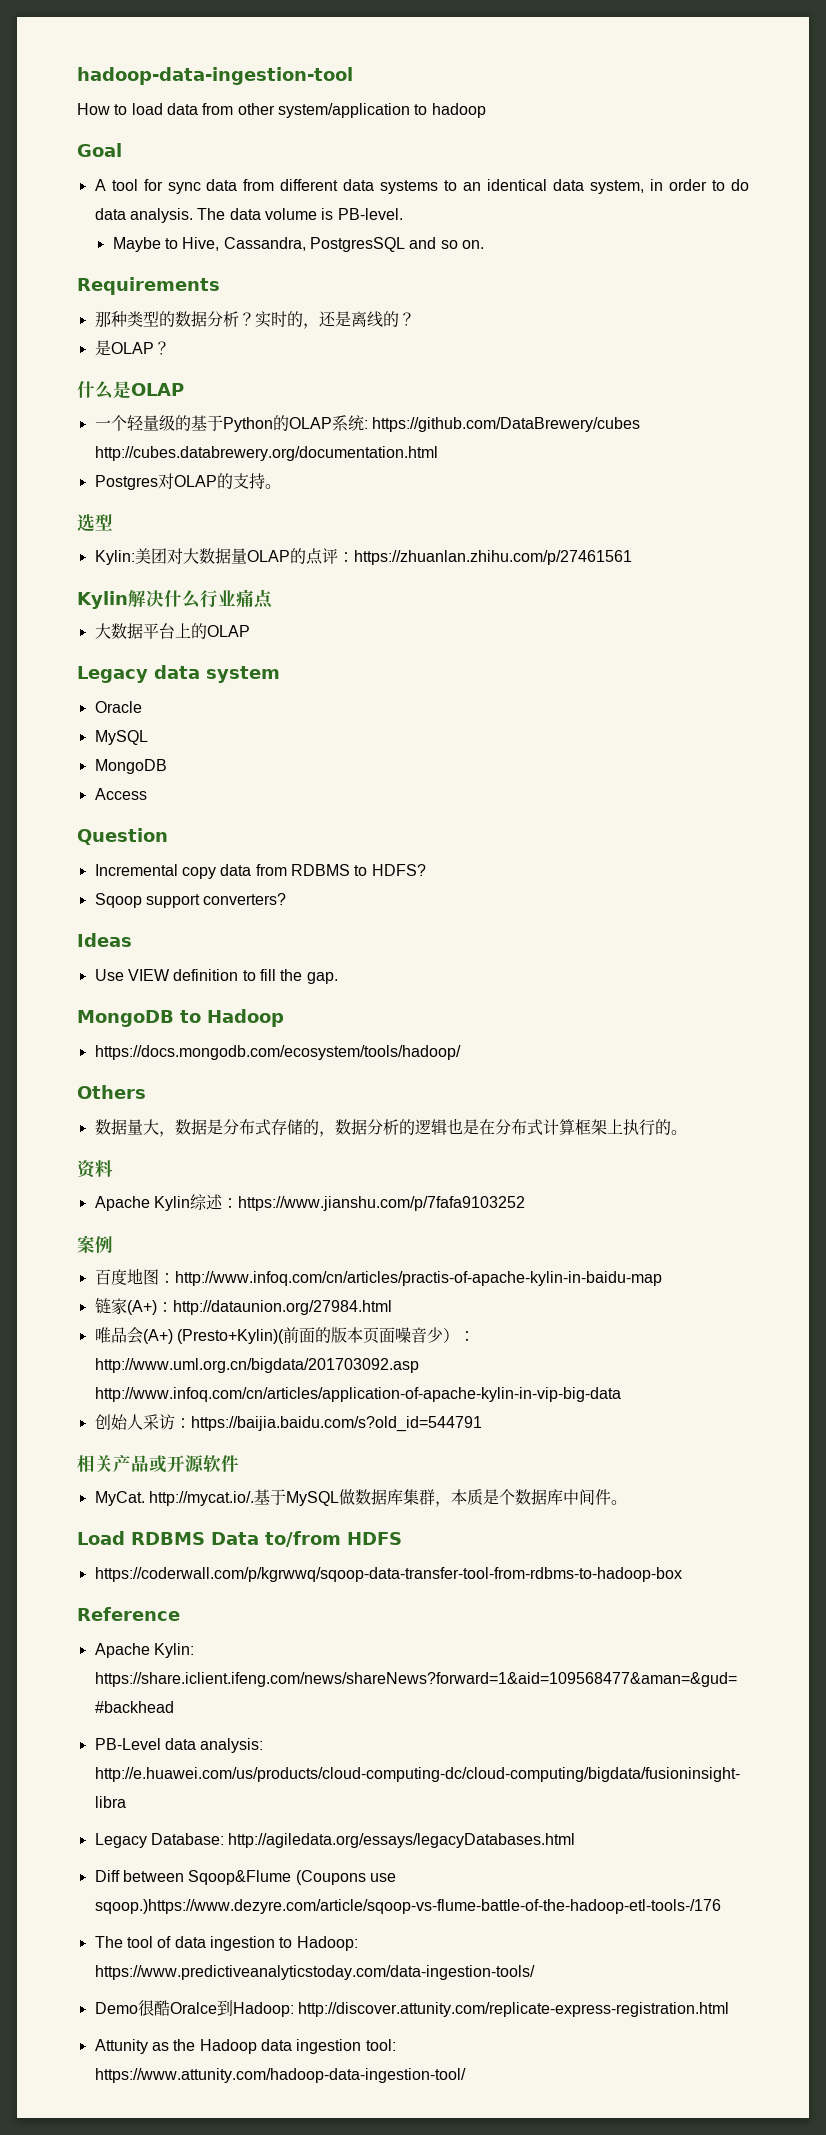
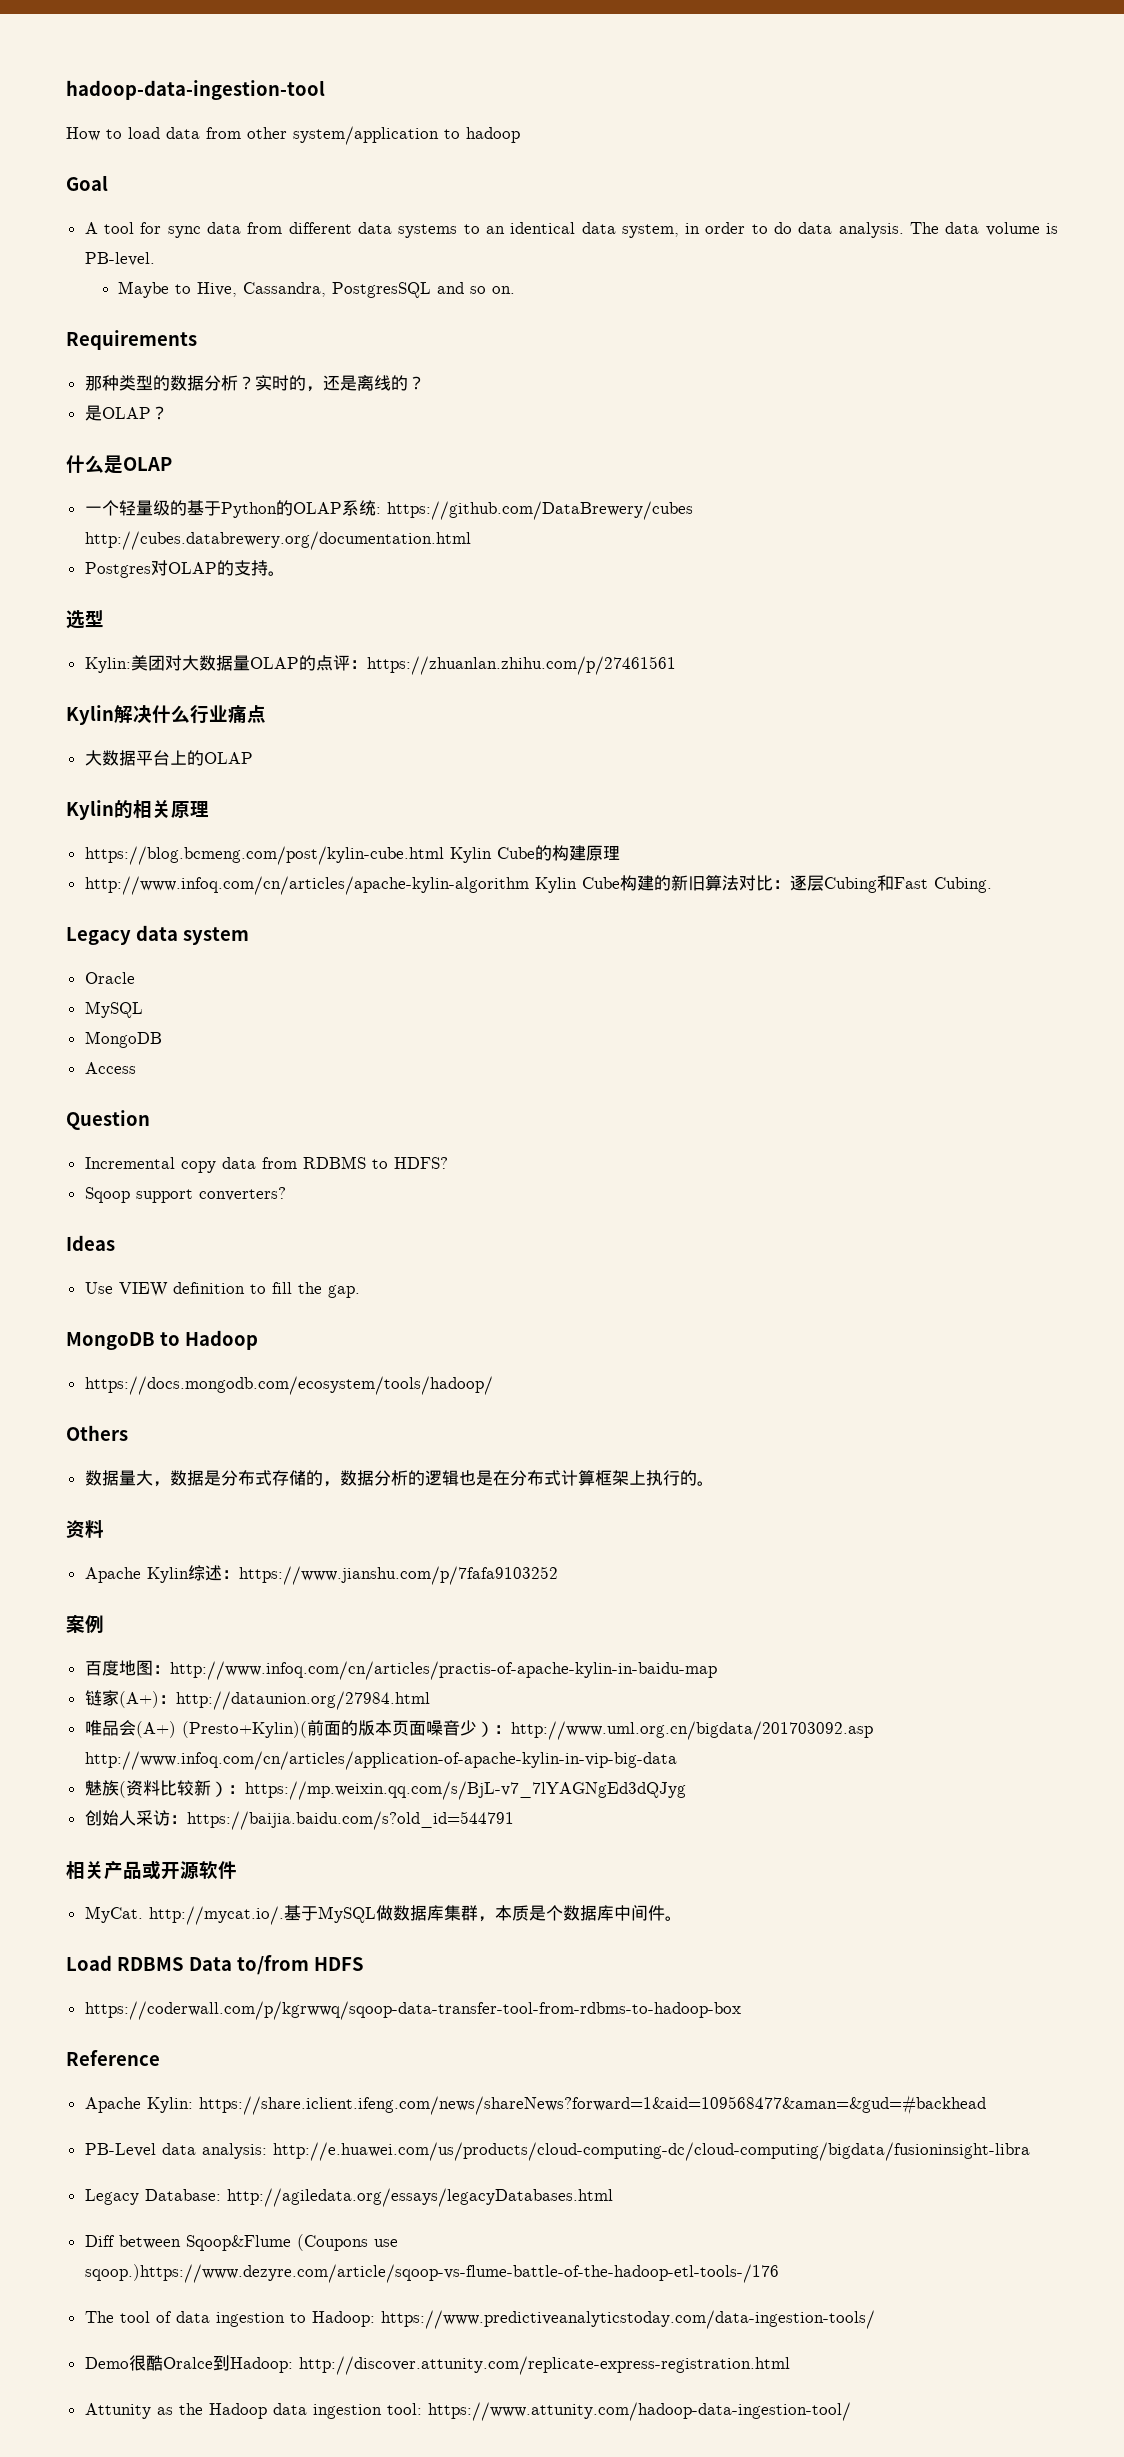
+ Kylin的相关原理
+ https://blog.bcmeng.com/post/kylin-cube.html Kylin Cube的构建原理
+ http://www.infoq.com/cn/articles/apache-kylin-algorithm Kylin Cube构建的新旧算法对比：逐层Cubing和Fast Cubing.
+ 魅族(资料比较新）：https://mp.weixin.qq.com/s/BjL-v7_7lYAGNgEd3dQJyg

